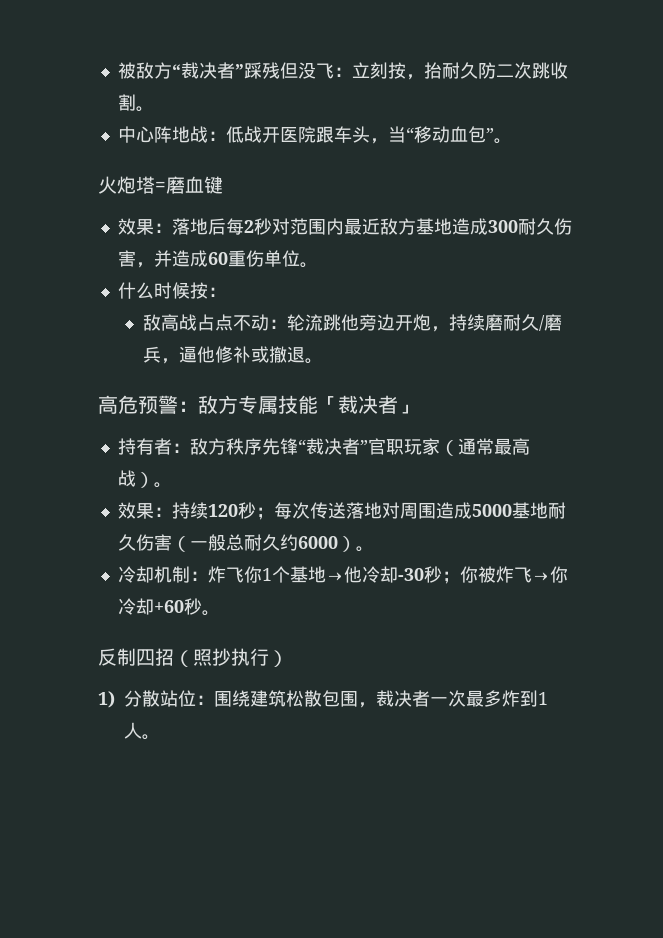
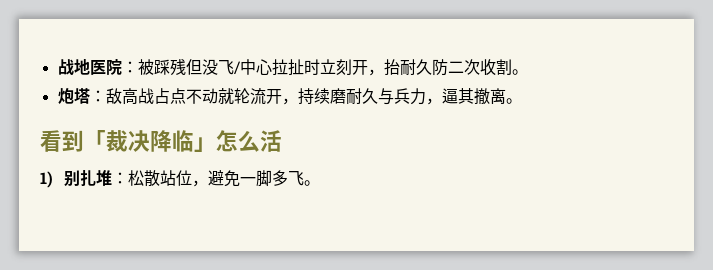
- 被敌方“裁决者”踩残但没飞：立刻按，抬耐久防二次跳收割。
+ 战地医院：被踩残但没飞/中心拉扯时立刻开，抬耐久防二次收割。
- 中心阵地战：低战开医院跟车头，当“移动血包”。
- 火炮塔=磨血键
- 效果：落地后每2秒对范围内最近敌方基地造成300耐久伤害，并造成60重伤单位。
- 什么时候按：
- 敌高战占点不动：轮流跳他旁边开炮，持续磨耐久/磨兵，逼他修补或撤退。
- 高危预警：敌方专属技能「裁决者」
- 持有者：敌方秩序先锋“裁决者”官职玩家（通常最高战）。
- 效果：持续120秒；每次传送落地对周围造成5000基地耐久伤害（一般总耐久约6000）。
- 冷却机制：炸飞你1个基地→他冷却-30秒；你被炸飞→你冷却+60秒。
- 反制四招（照抄执行）
- 1)分散站位：围绕建筑松散包围，裁决者一次最多炸到1人。
+ 炮塔：敌高战占点不动就轮流开，持续磨耐久与兵力，逼其撤离。
+ 看到「裁决降临」怎么活
+ 1)别扎堆：松散站位，避免一脚多飞。

